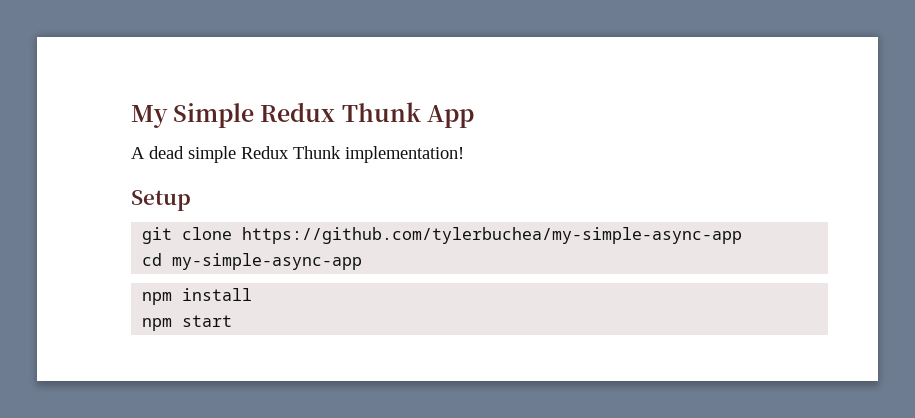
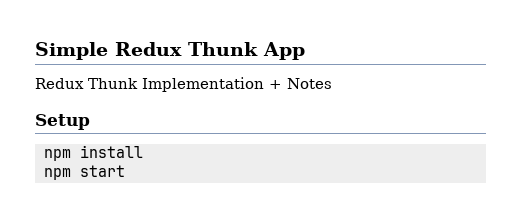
- My Simple Redux Thunk App
+ Simple Redux Thunk App
- A dead simple Redux Thunk implementation!
+ Redux Thunk Implementation + Notes
  Setup
- git clone https://github.com/tylerbuchea/my-simple-async-app
- cd my-simple-async-app

